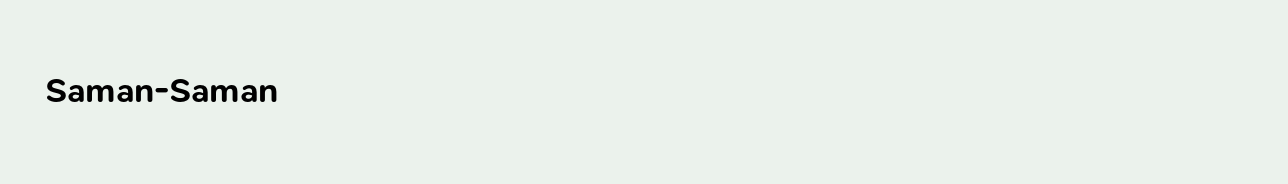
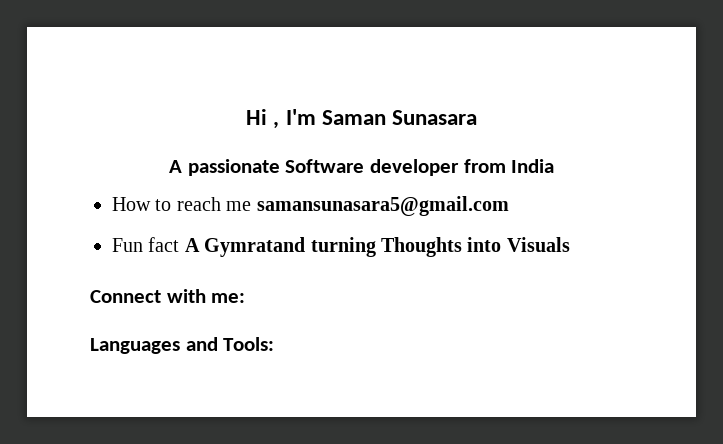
- Saman-Saman
+ Hi , I'm Saman Sunasara
+ A passionate Software developer from India
+ How to reach me samansunasara5@gmail.com
+ Fun fact A Gymratand turning Thoughts into Visuals
+ Connect with me:
+ Languages and Tools:

